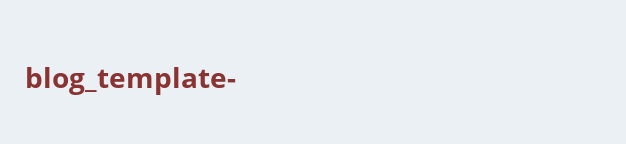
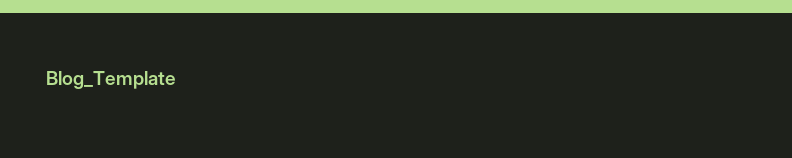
- blog_template-
+ Blog_Template

